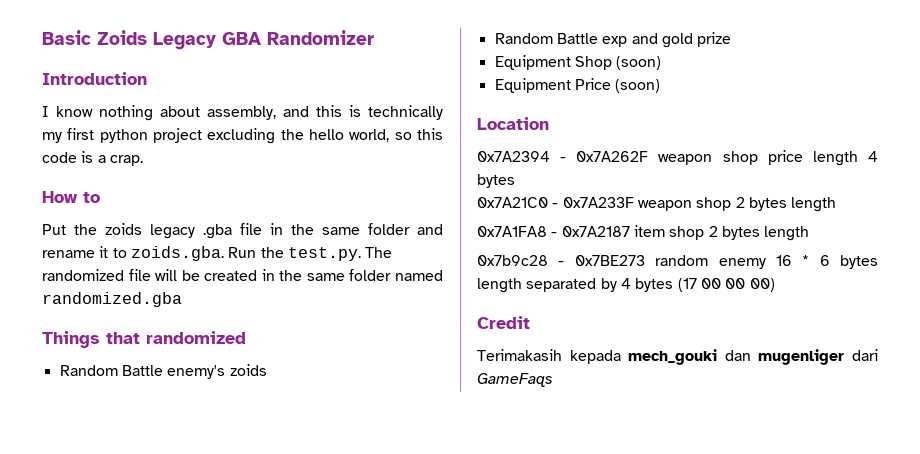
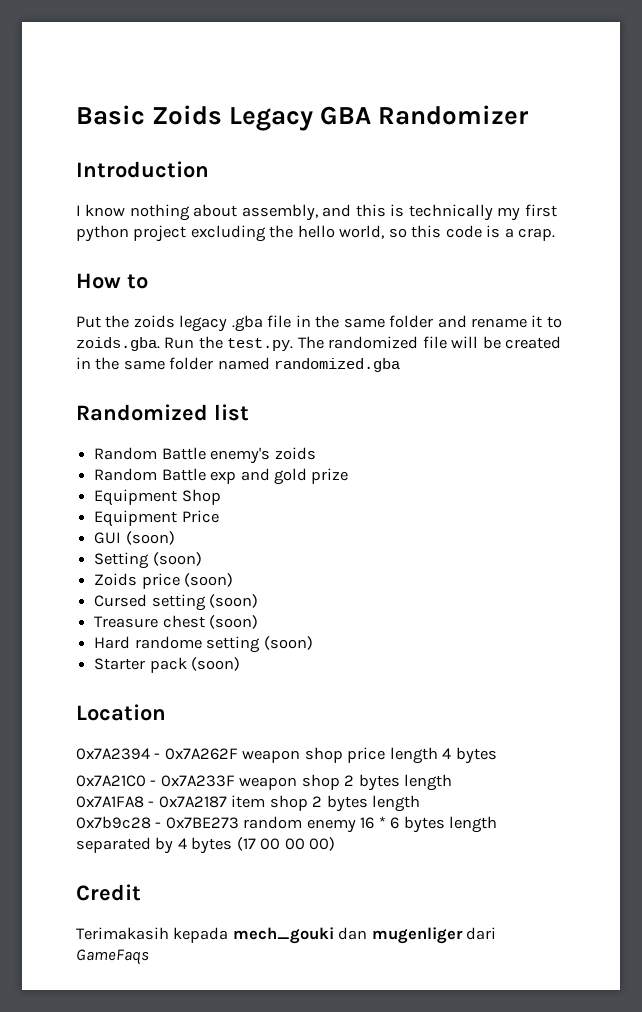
- Things that randomized
+ Randomized list
- Equipment Shop (soon)
+ Equipment Shop
- Equipment Price (soon)
+ Equipment Price
+ GUI (soon)
+ Setting (soon)
+ Zoids price (soon)
+ Cursed setting (soon)
+ Treasure chest (soon)
+ Hard randome setting (soon)
+ Starter pack (soon)

